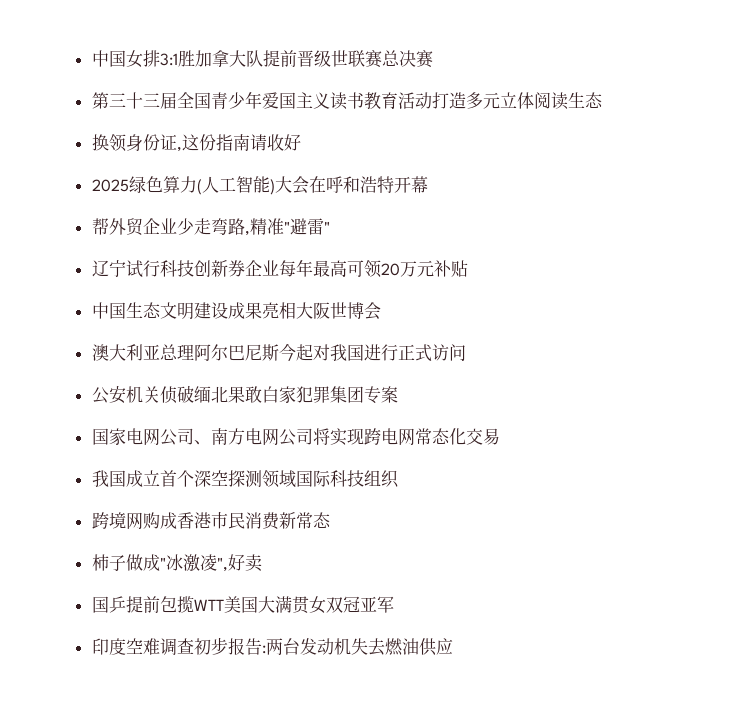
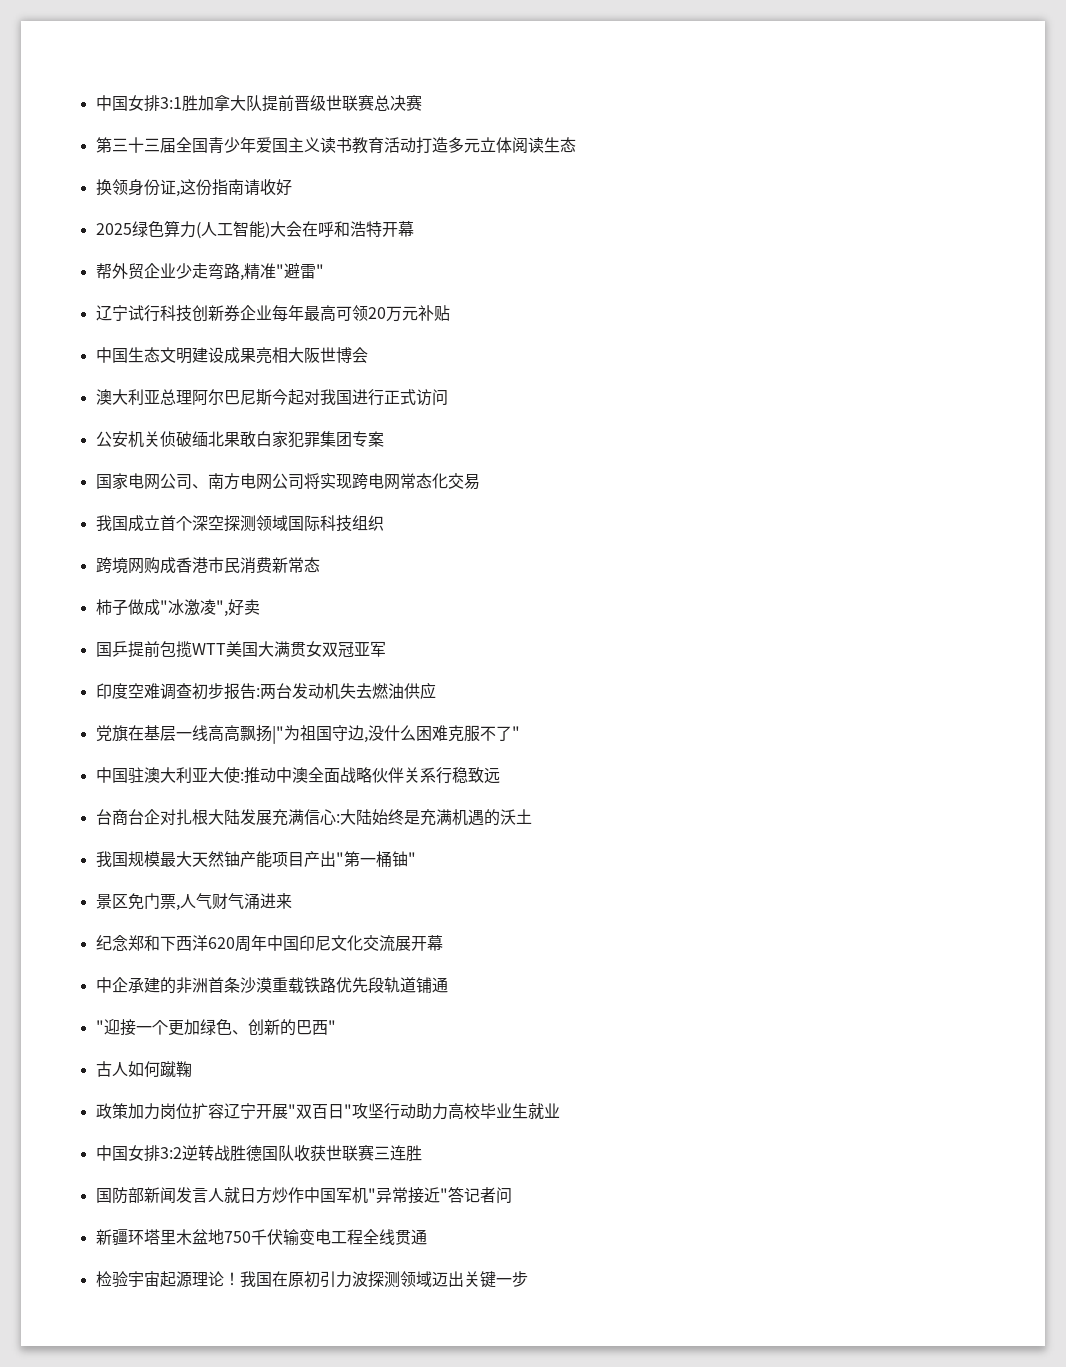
+ 党旗在基层一线高高飘扬|"为祖国守边,没什么困难克服不了"
+ 中国驻澳大利亚大使:推动中澳全面战略伙伴关系行稳致远
+ 台商台企对扎根大陆发展充满信心:大陆始终是充满机遇的沃土
+ 我国规模最大天然铀产能项目产出"第一桶铀"
+ 景区免门票,人气财气涌进来
+ 纪念郑和下西洋620周年中国印尼文化交流展开幕
+ 中企承建的非洲首条沙漠重载铁路优先段轨道铺通
+ "迎接一个更加绿色、创新的巴西"
+ 古人如何蹴鞠
+ 政策加力岗位扩容辽宁开展"双百日"攻坚行动助力高校毕业生就业
+ 中国女排3:2逆转战胜德国队收获世联赛三连胜
+ 国防部新闻发言人就日方炒作中国军机"异常接近"答记者问
+ 新疆环塔里木盆地750千伏输变电工程全线贯通
+ 检验宇宙起源理论！我国在原初引力波探测领域迈出关键一步

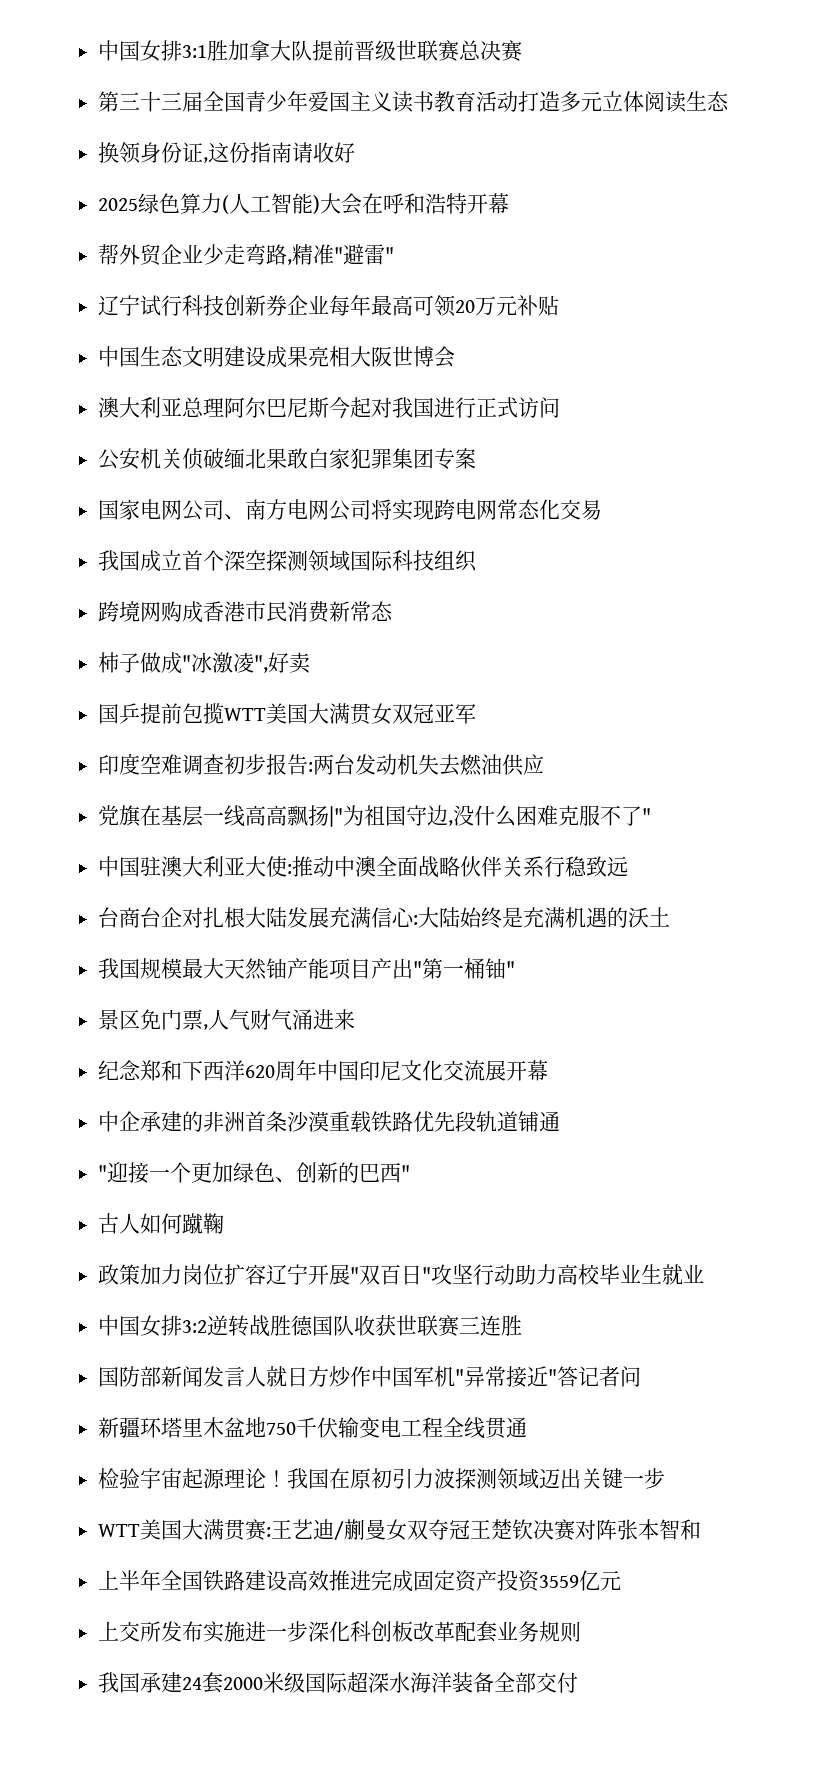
+ WTT美国大满贯赛:王艺迪/蒯曼女双夺冠王楚钦决赛对阵张本智和
+ 上半年全国铁路建设高效推进完成固定资产投资3559亿元
+ 上交所发布实施进一步深化科创板改革配套业务规则
+ 我国承建24套2000米级国际超深水海洋装备全部交付

